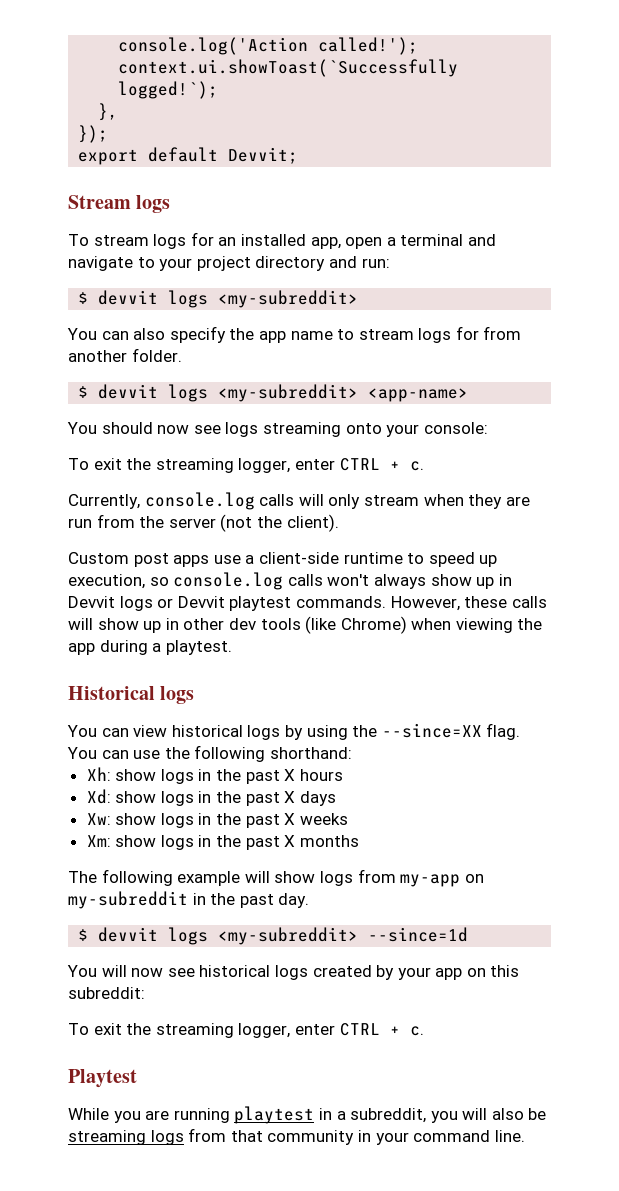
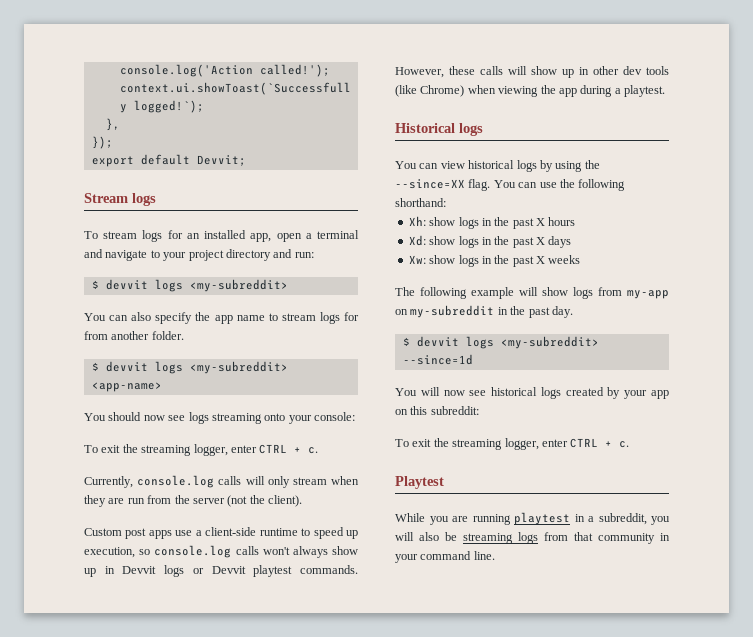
- Xm: show logs in the past X months

